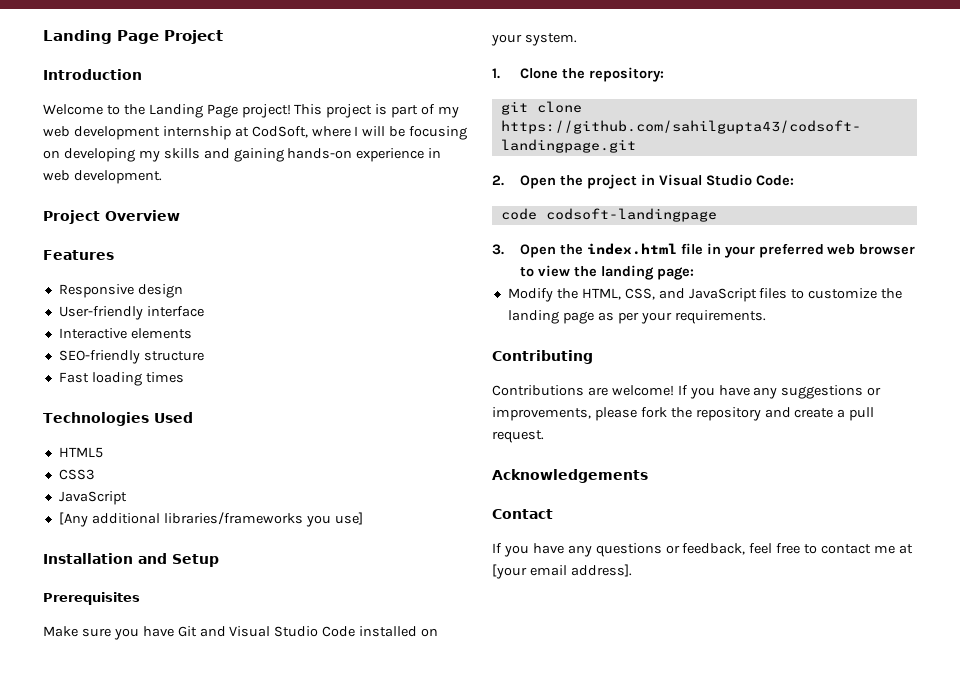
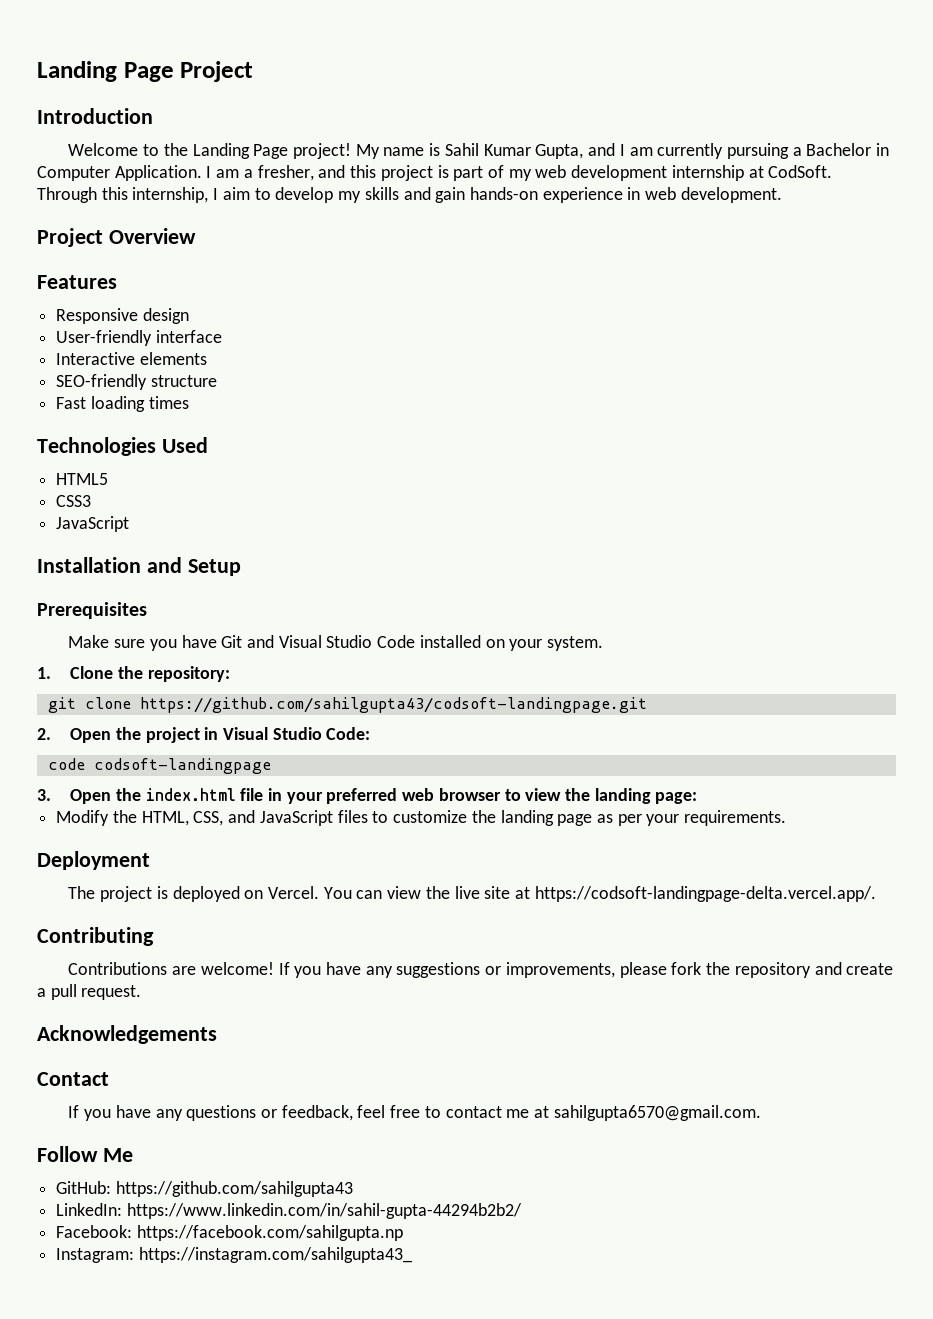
- This project is part of my web development internship at CodSoft, where I will be focusing on developing my skills and gaining hands-on experience in web development.
+ My name is Sahil Kumar Gupta, and I am currently pursuing a Bachelor in Computer Application. I am a fresher, and this project is part of my web development internship at CodSoft. Through this internship, I aim to develop my skills and gain hands-on experience in web development.
- [Any additional libraries/frameworks you use]
+ Deployment
+ The project is deployed on Vercel. You can view the live site at https://codsoft-landingpage-delta.vercel.app/.
- If you have any questions or feedback, feel free to contact me at [your email address].
+ If you have any questions or feedback, feel free to contact me at sahilgupta6570@gmail.com.
+ Follow Me
+ GitHub: https://github.com/sahilgupta43
+ LinkedIn: https://www.linkedin.com/in/sahil-gupta-44294b2b2/
+ Facebook: https://facebook.com/sahilgupta.np
+ Instagram: https://instagram.com/sahilgupta43_

